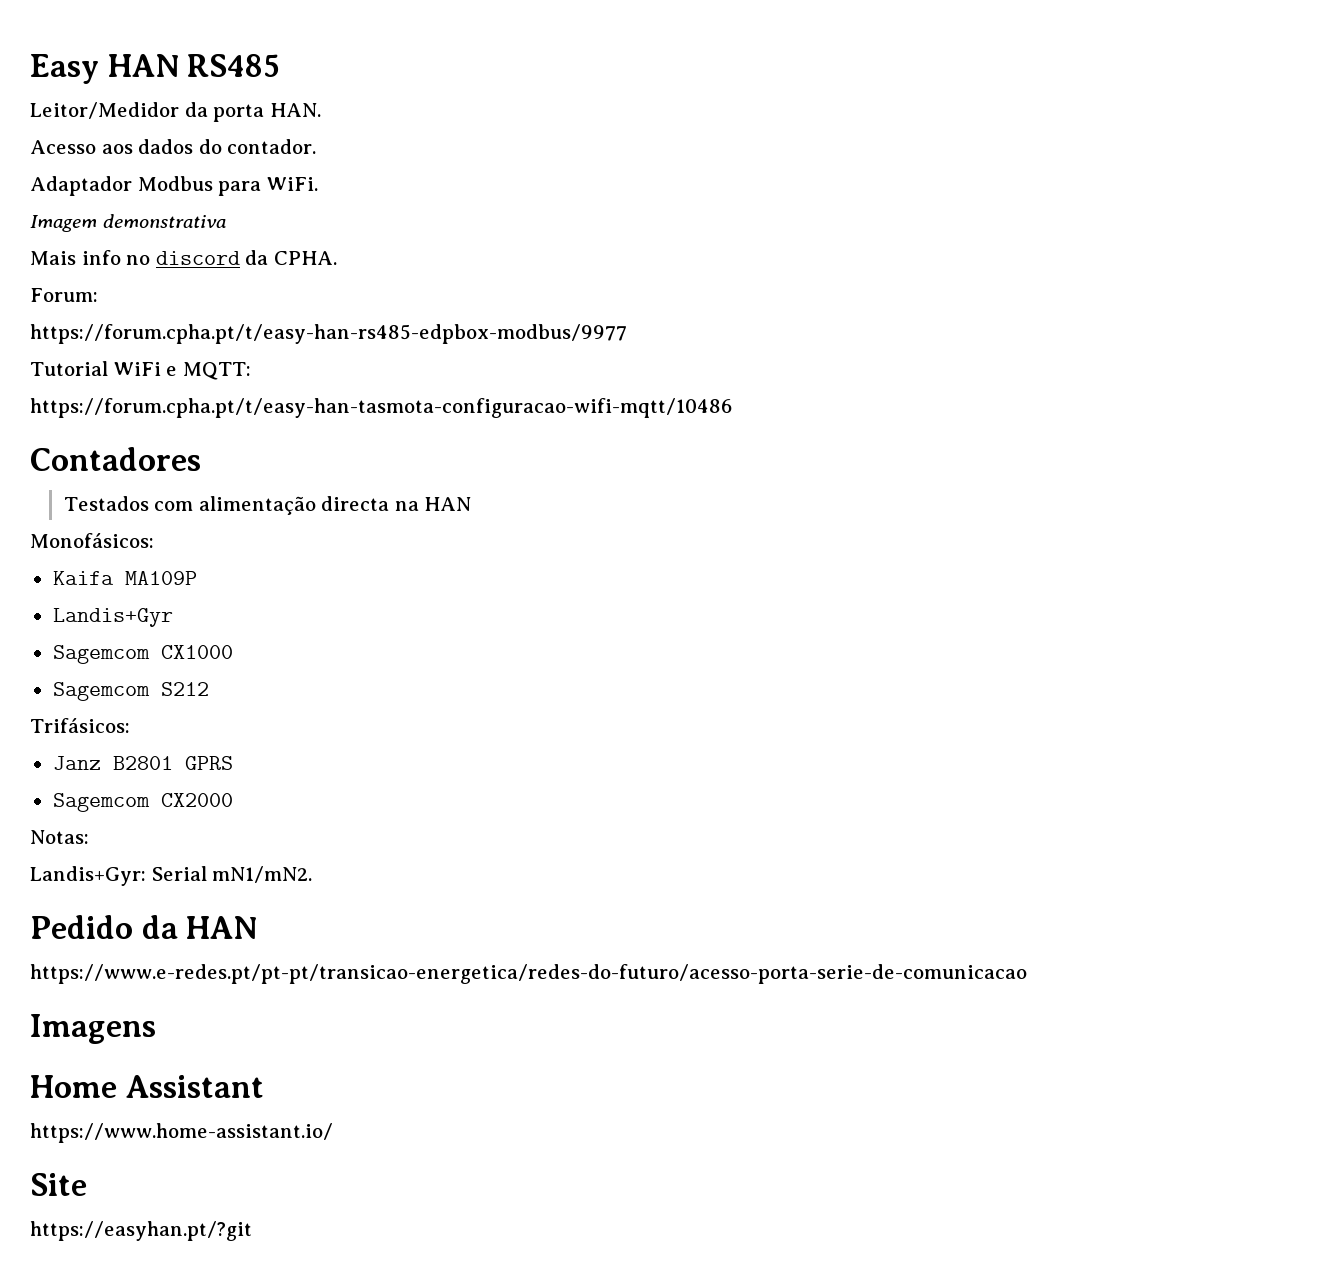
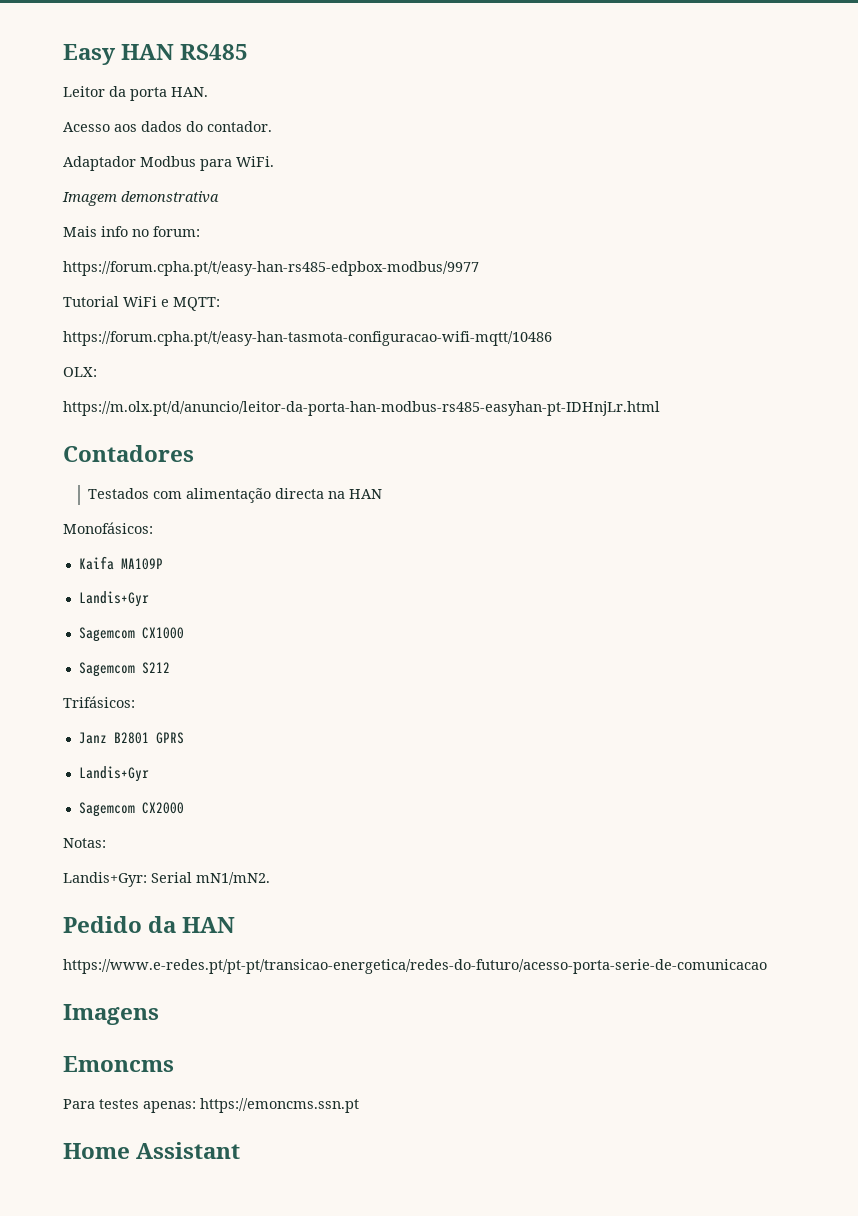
- Leitor/Medidor da porta HAN.
+ Leitor da porta HAN.
- Mais info no discord da CPHA.
- Forum:
+ Mais info no forum:
+ OLX:
+ https://m.olx.pt/d/anuncio/leitor-da-porta-han-modbus-rs485-easyhan-pt-IDHnjLr.html
  Janz B2801 GPRS
+ Landis+Gyr
+ Emoncms
+ Para testes apenas: https://emoncms.ssn.pt
- https://www.home-assistant.io/
- Site
- https://easyhan.pt/?git

